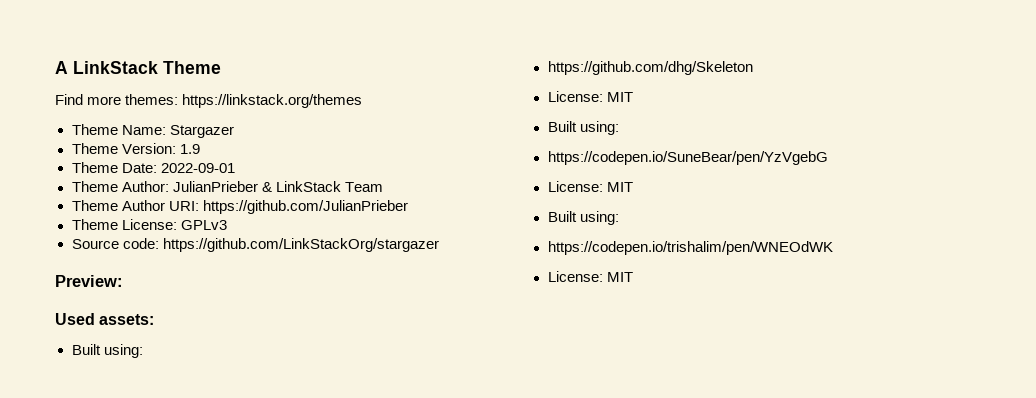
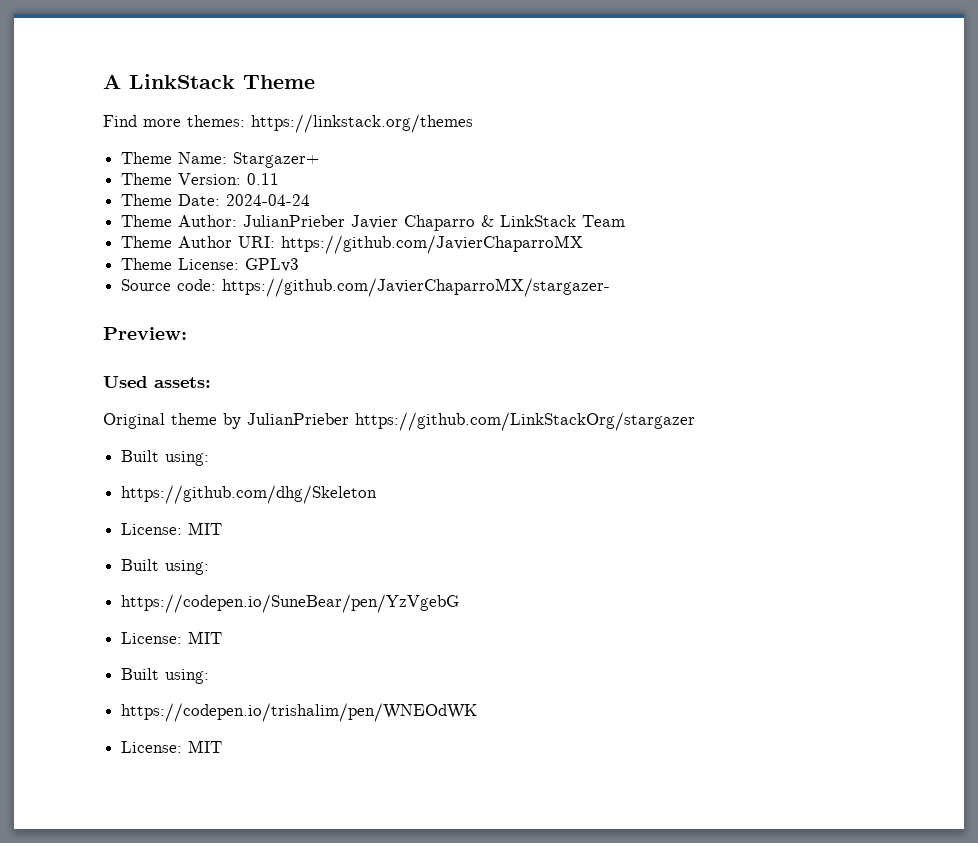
- Theme Name: Stargazer
+ Theme Name: Stargazer+
- Theme Version: 1.9
+ Theme Version: 0.11
- Theme Date: 2022-09-01
+ Theme Date: 2024-04-24
- Theme Author: JulianPrieber & LinkStack Team
+ Theme Author: JulianPrieber Javier Chaparro & LinkStack Team
- Theme Author URI: https://github.com/JulianPrieber
+ Theme Author URI: https://github.com/JavierChaparroMX
- Source code: https://github.com/LinkStackOrg/stargazer
+ Source code: https://github.com/JavierChaparroMX/stargazer-
+ Original theme by JulianPrieber https://github.com/LinkStackOrg/stargazer

